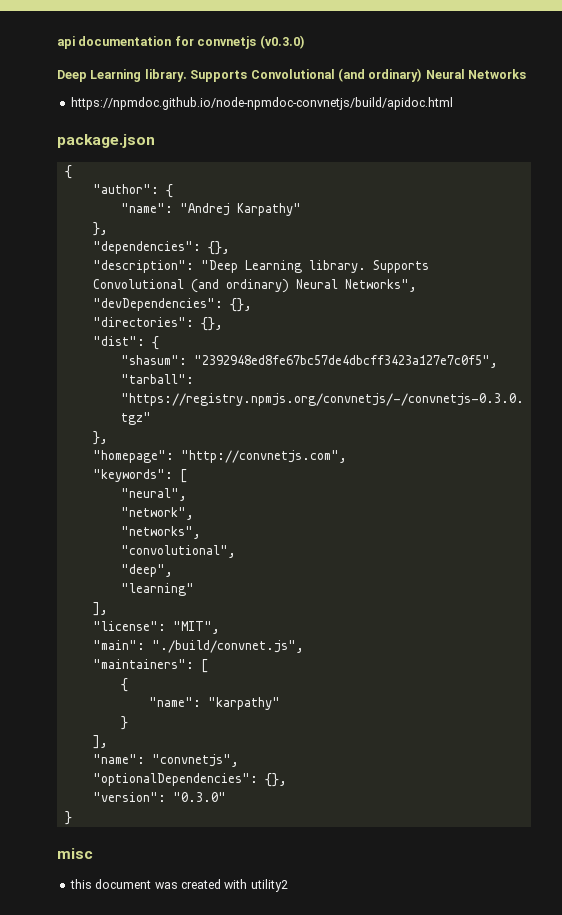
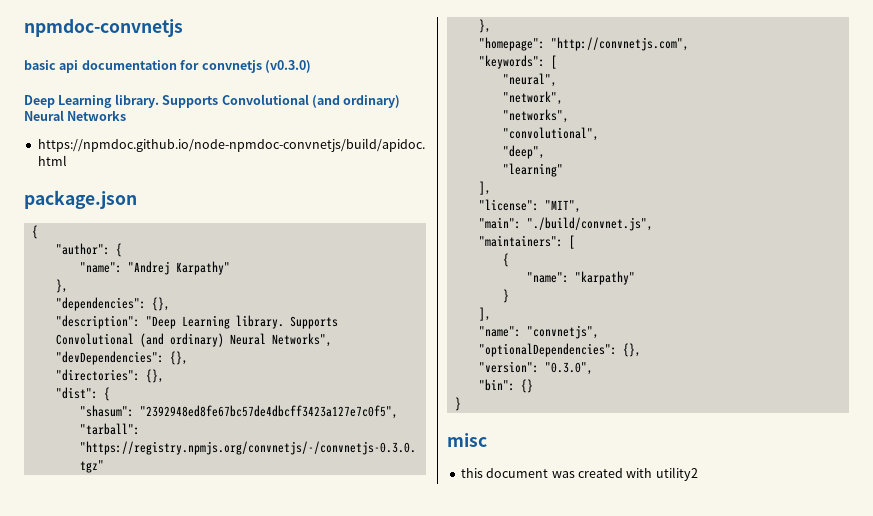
- api documentation for convnetjs (v0.3.0)
+ npmdoc-convnetjs
+ basic api documentation for convnetjs (v0.3.0)
- "version": "0.3.0"
+ "version": "0.3.0",
+ "bin": {}

